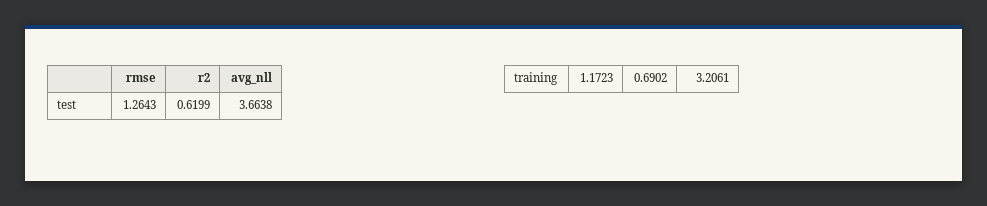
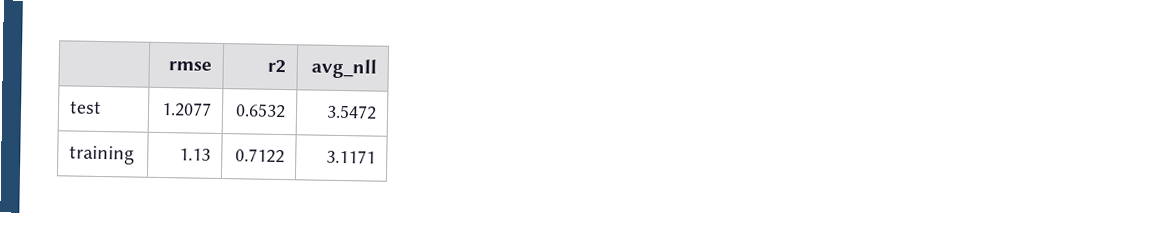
- test | 1.2643 | 0.6199 | 3.6638
- training | 1.1723 | 0.6902 | 3.2061
+ test | 1.2077 | 0.6532 | 3.5472
+ training | 1.13 | 0.7122 | 3.1171

